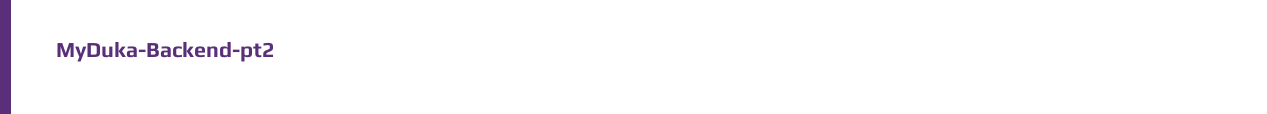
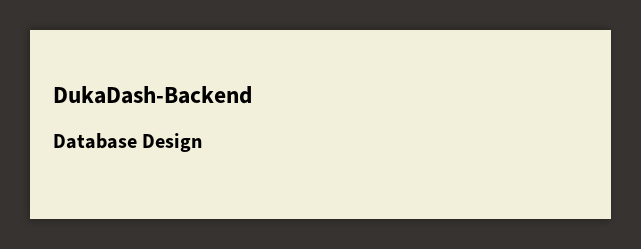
- MyDuka-Backend-pt2
+ DukaDash-Backend
+ Database Design

